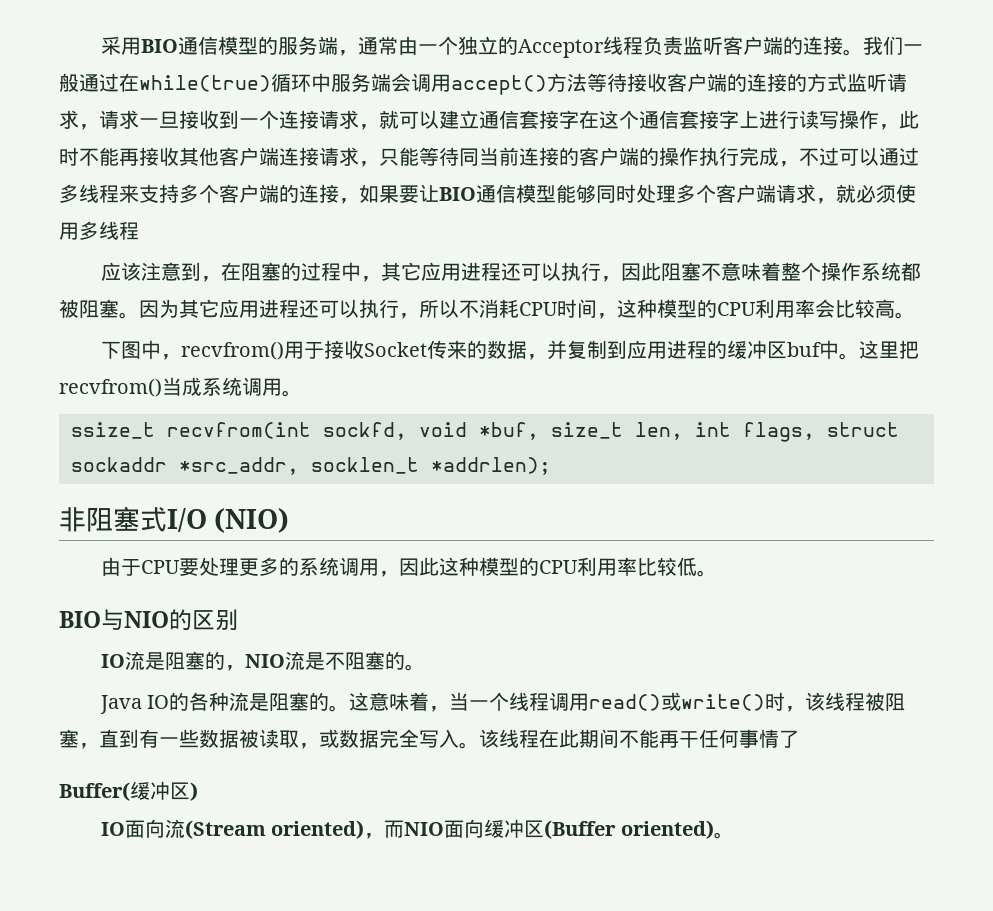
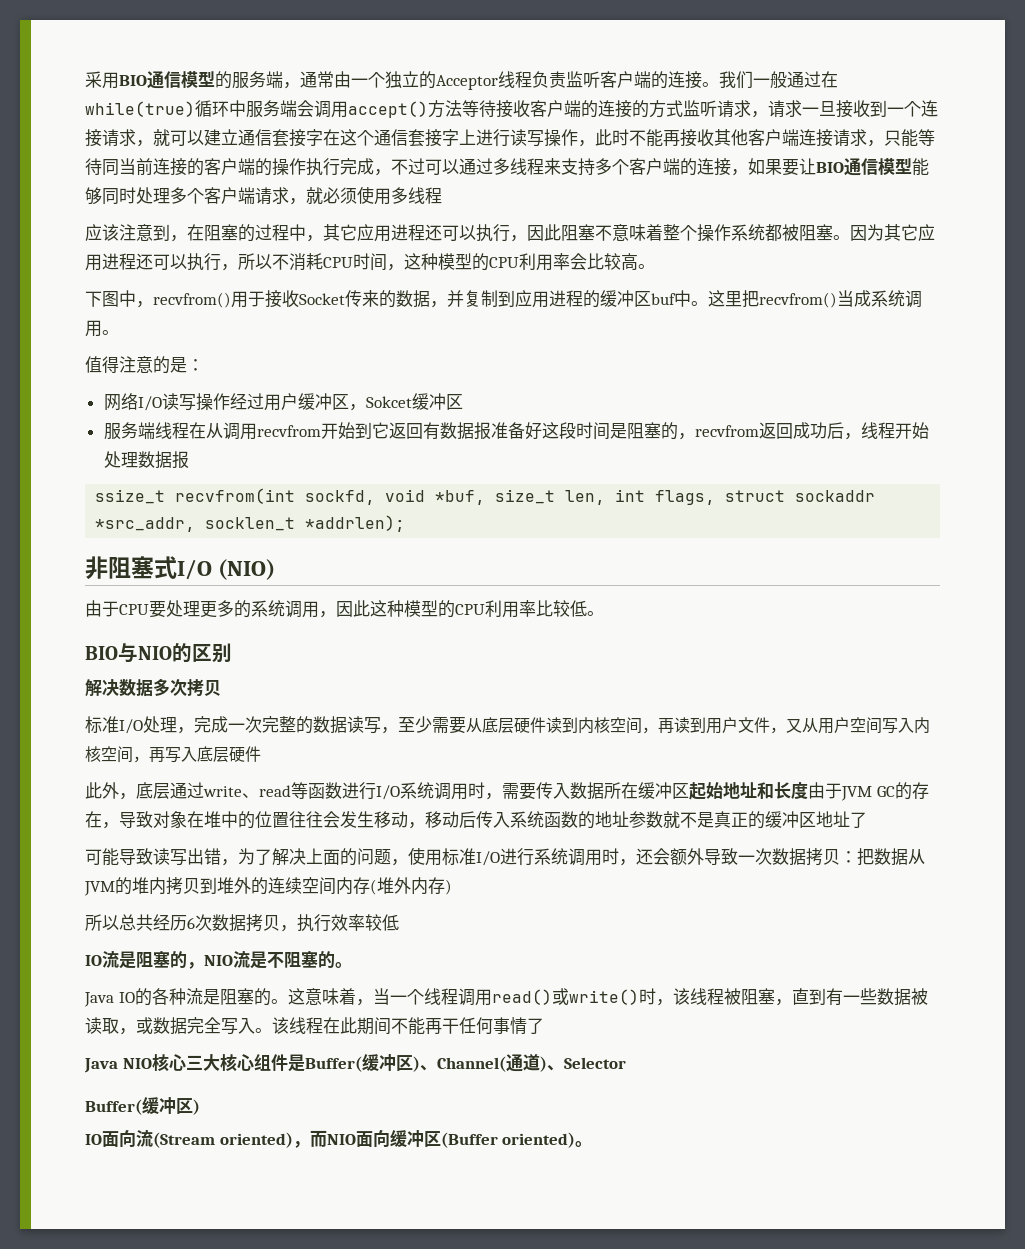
+ 值得注意的是：
+ 网络I/O读写操作经过用户缓冲区，Sokcet缓冲区
+ 服务端线程在从调用recvfrom开始到它返回有数据报准备好这段时间是阻塞的，recvfrom返回成功后，线程开始处理数据报
+ 解决数据多次拷贝
+ 标准I/O处理，完成一次完整的数据读写，至少需要从底层硬件读到内核空间，再读到用户文件，又从用户空间写入内核空间，再写入底层硬件
+ 此外，底层通过write、read等函数进行I/O系统调用时，需要传入数据所在缓冲区起始地址和长度由于JVM GC的存在，导致对象在堆中的位置往往会发生移动，移动后传入系统函数的地址参数就不是真正的缓冲区地址了
+ 可能导致读写出错，为了解决上面的问题，使用标准I/O进行系统调用时，还会额外导致一次数据拷贝：把数据从JVM的堆内拷贝到堆外的连续空间内存(堆外内存)
+ 所以总共经历6次数据拷贝，执行效率较低
+ Java NIO核心三大核心组件是Buffer(缓冲区)、Channel(通道)、Selector

